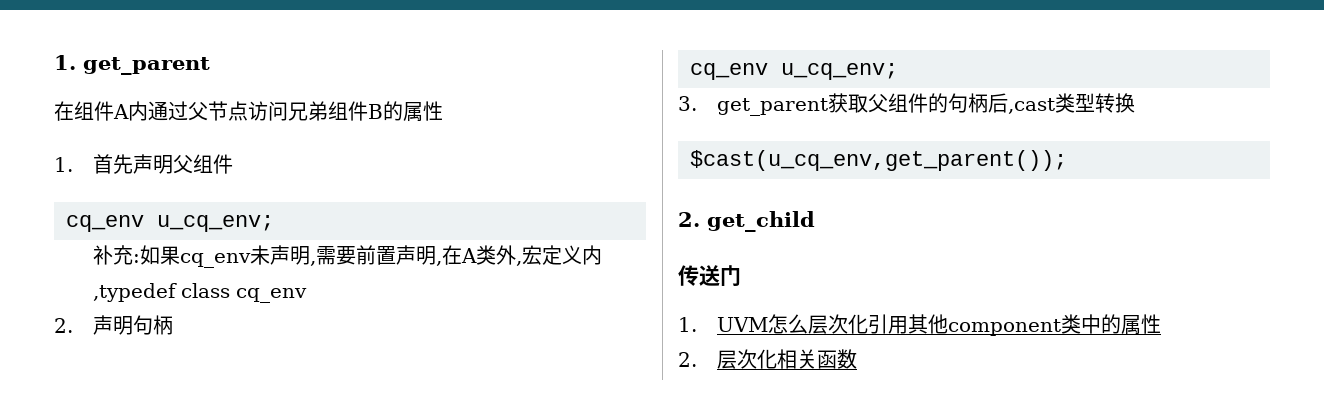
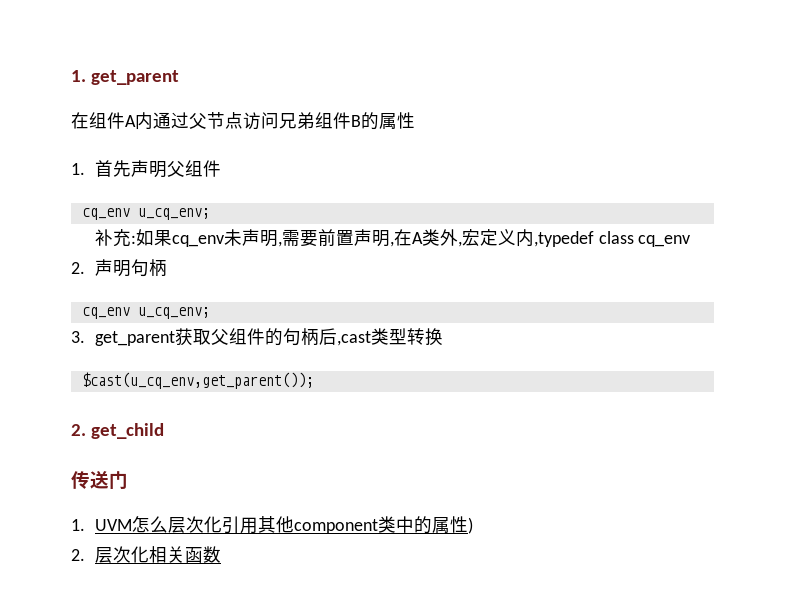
- 1. UVM怎么层次化引用其他component类中的属性
+ 1. UVM怎么层次化引用其他component类中的属性)

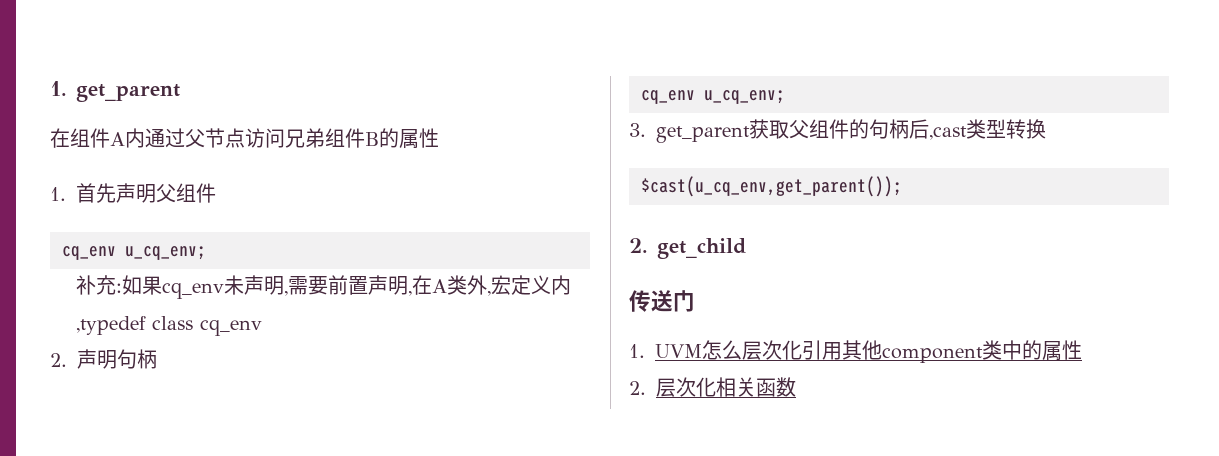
- 1. UVM怎么层次化引用其他component类中的属性)
+ 1. UVM怎么层次化引用其他component类中的属性

